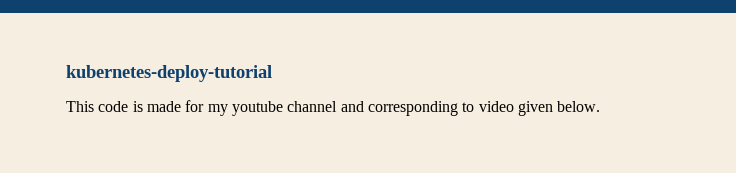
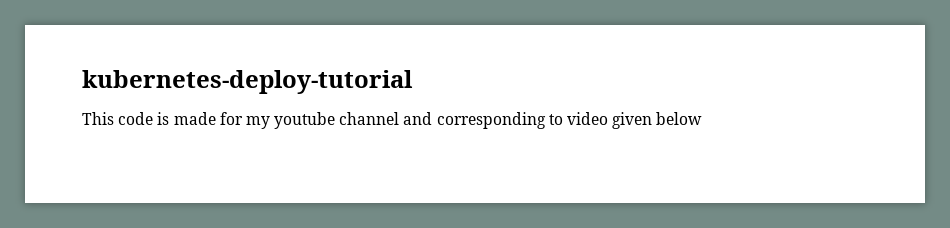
- This code is made for my youtube channel and corresponding to video given below.
+ This code is made for my youtube channel and corresponding to video given below

